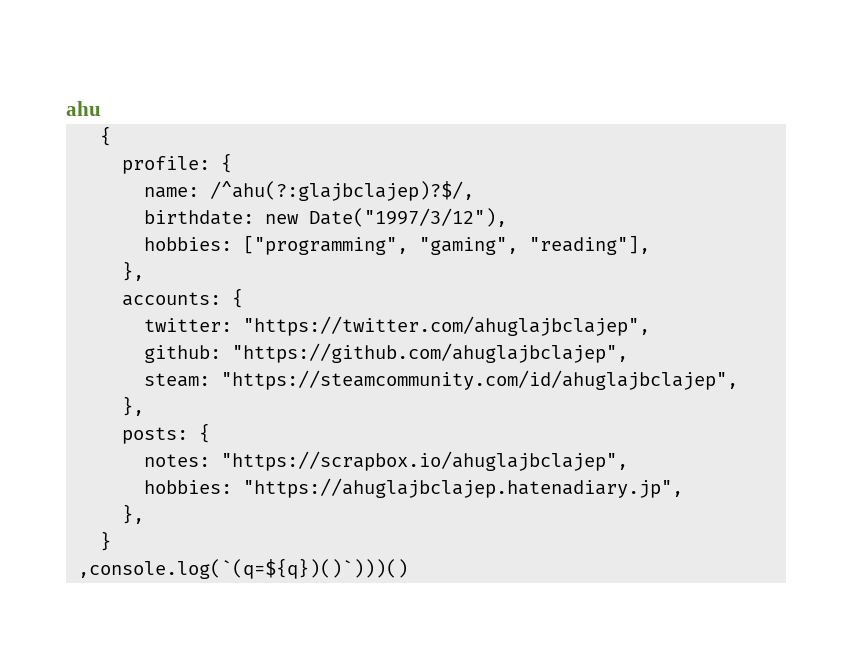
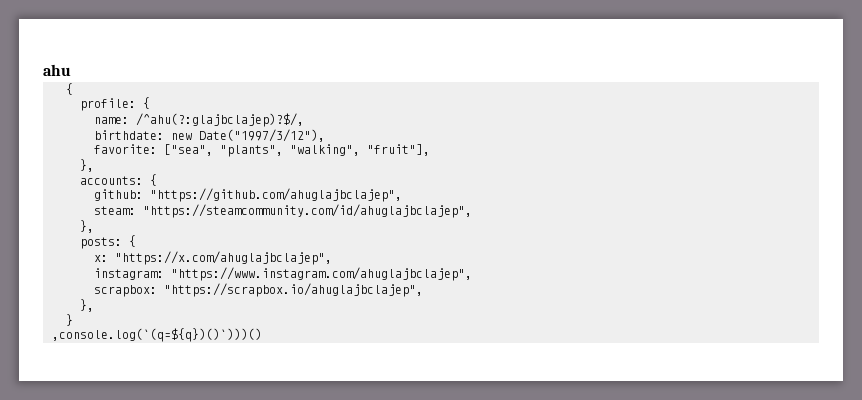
- hobbies: ["programming", "gaming", "reading"],
+ favorite: ["sea", "plants", "walking", "fruit"],
- twitter: "https://twitter.com/ahuglajbclajep",
- notes: "https://scrapbox.io/ahuglajbclajep",
+ x: "https://x.com/ahuglajbclajep",
+ instagram: "https://www.instagram.com/ahuglajbclajep",
+ scrapbox: "https://scrapbox.io/ahuglajbclajep",
- hobbies: "https://ahuglajbclajep.hatenadiary.jp",

